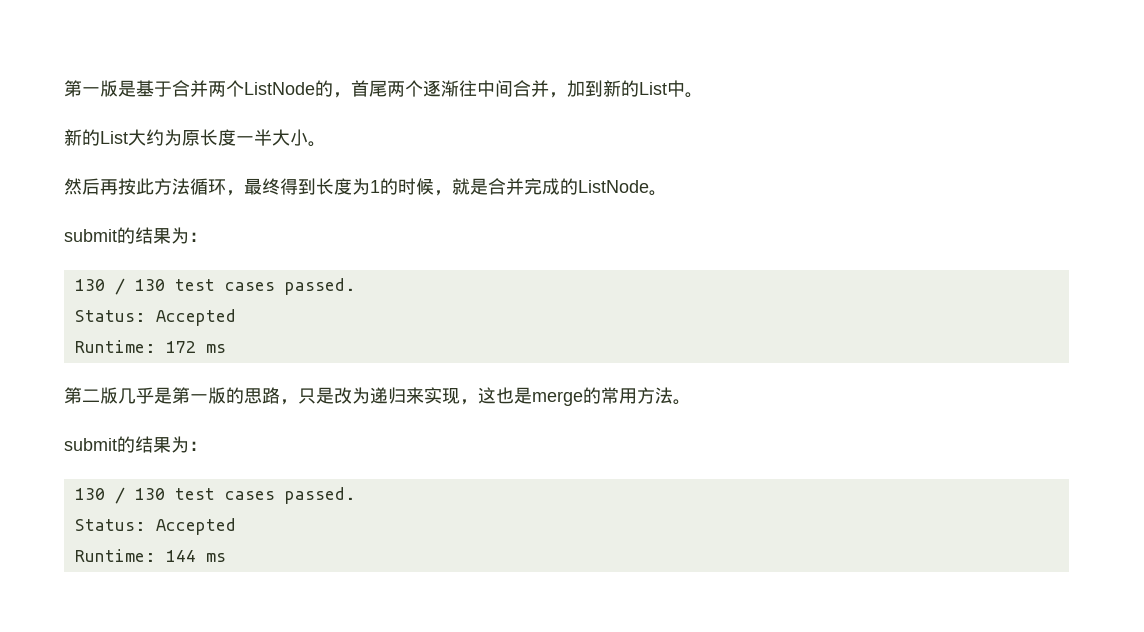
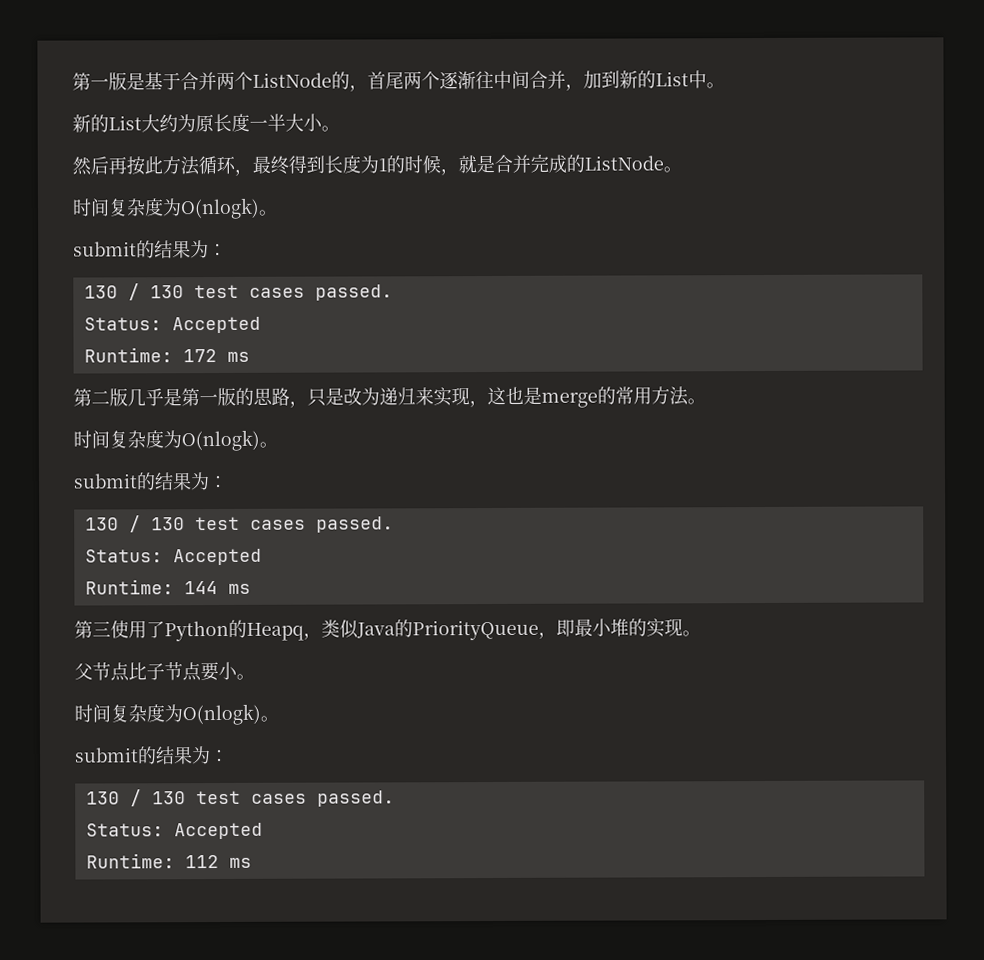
  然后再按此方法循环，最终得到长度为1的时候，就是合并完成的ListNode。
+ 时间复杂度为O(nlogk)。
  第二版几乎是第一版的思路，只是改为递归来实现，这也是merge的常用方法。
+ 时间复杂度为O(nlogk)。
+ 第三使用了Python的Heapq，类似Java的PriorityQueue，即最小堆的实现。
+ 父节点比子节点要小。
+ 时间复杂度为O(nlogk)。
+ submit的结果为：
+ 130 / 130 test cases passed.
+ Status: Accepted
+ Runtime: 112 ms

